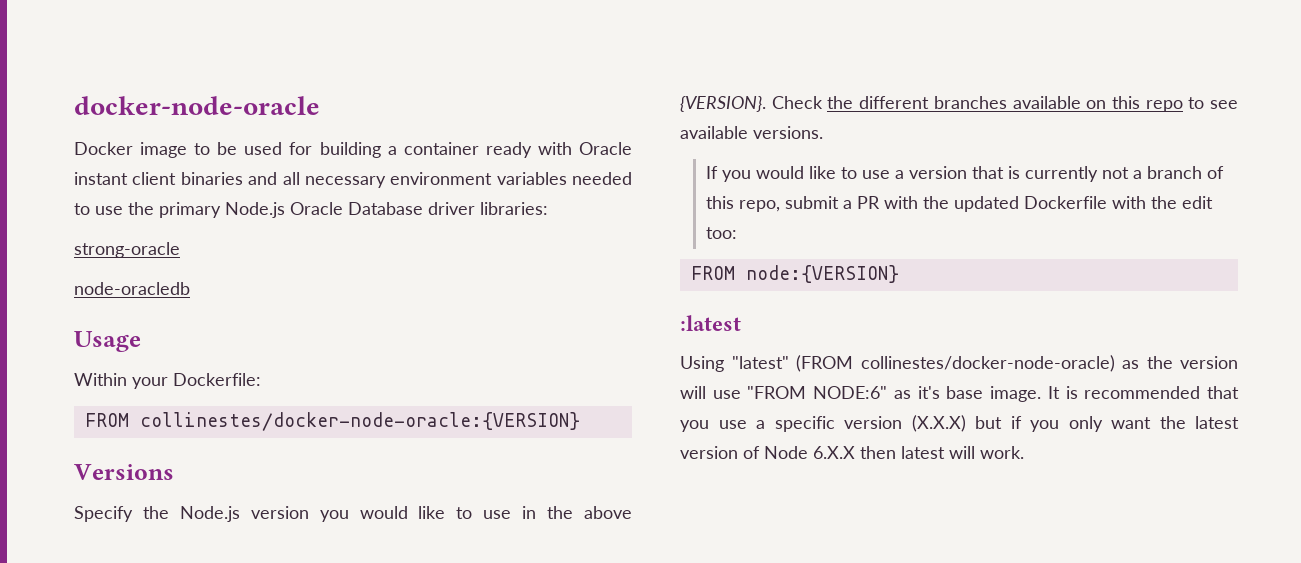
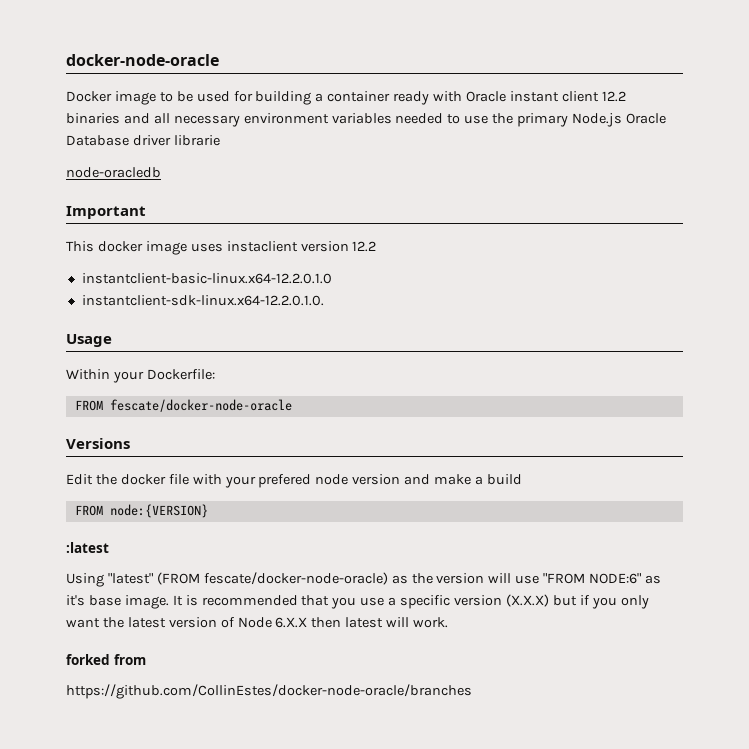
- Docker image to be used for building a container ready with Oracle instant client binaries and all necessary environment variables needed to use the primary Node.js Oracle Database driver libraries:
- strong-oracle
+ Docker image to be used for building a container ready with Oracle instant client 12.2 binaries and all necessary environment variables needed to use the primary Node.js Oracle Database driver librarie
+ Important
+ This docker image uses instaclient version 12.2
+ instantclient-basic-linux.x64-12.2.0.1.0
+ instantclient-sdk-linux.x64-12.2.0.1.0.
- FROM collinestes/docker-node-oracle:{VERSION}
+ FROM fescate/docker-node-oracle
- Specify the Node.js version you would like to use in the above {VERSION}. Check the different branches available on this repo to see available versions.
- If you would like to use a version that is currently not a branch of this repo, submit a PR with the updated Dockerfile with the edit too:
+ Edit the docker file with your prefered node version and make a build
- Using "latest" (FROM collinestes/docker-node-oracle) as the version will use "FROM NODE:6" as it's base image.
+ Using "latest" (FROM fescate/docker-node-oracle) as the version will use "FROM NODE:6" as it's base image.
+ forked from
+ https://github.com/CollinEstes/docker-node-oracle/branches

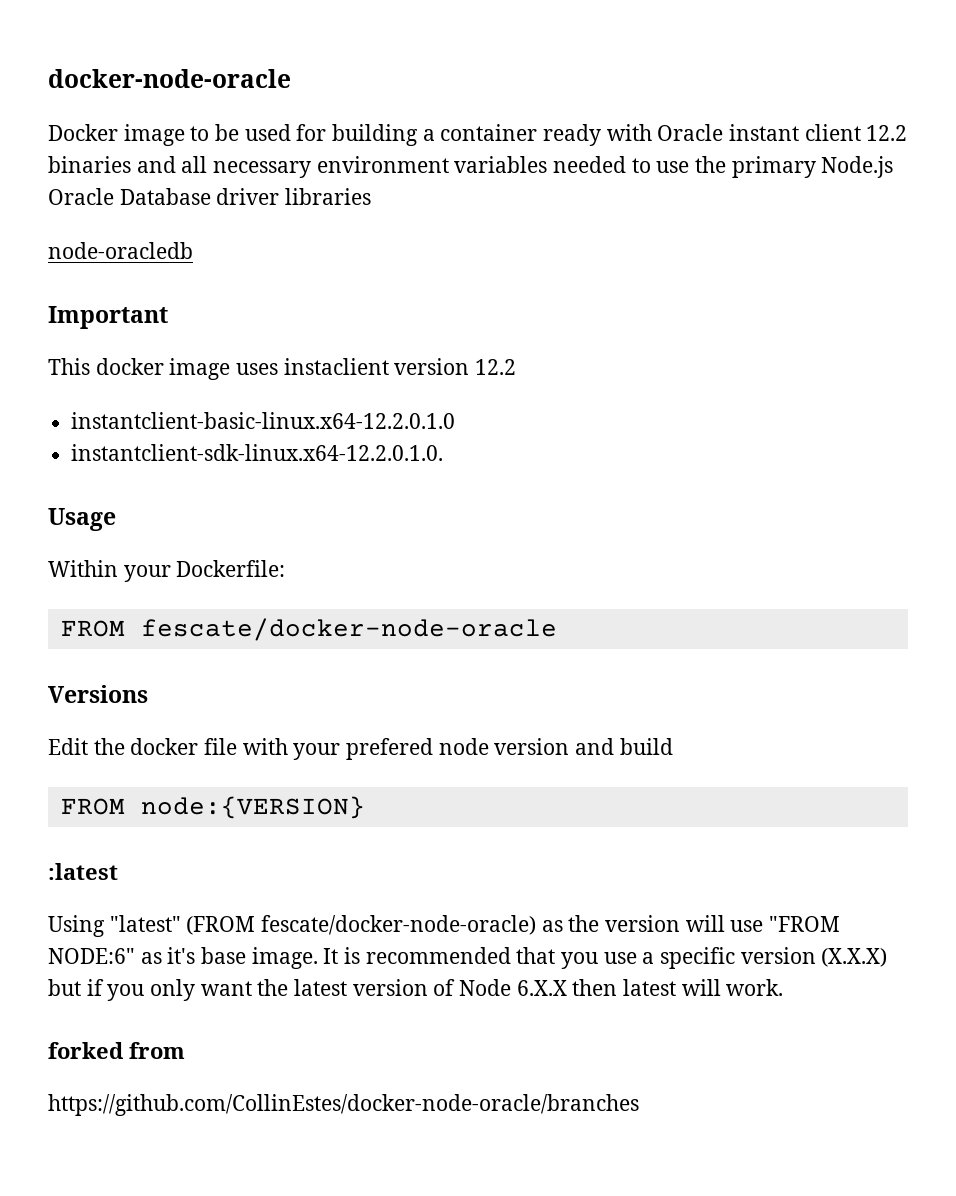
- Docker image to be used for building a container ready with Oracle instant client 12.2 binaries and all necessary environment variables needed to use the primary Node.js Oracle Database driver librarie
+ Docker image to be used for building a container ready with Oracle instant client 12.2 binaries and all necessary environment variables needed to use the primary Node.js Oracle Database driver libraries
- Edit the docker file with your prefered node version and make a build
+ Edit the docker file with your prefered node version and build

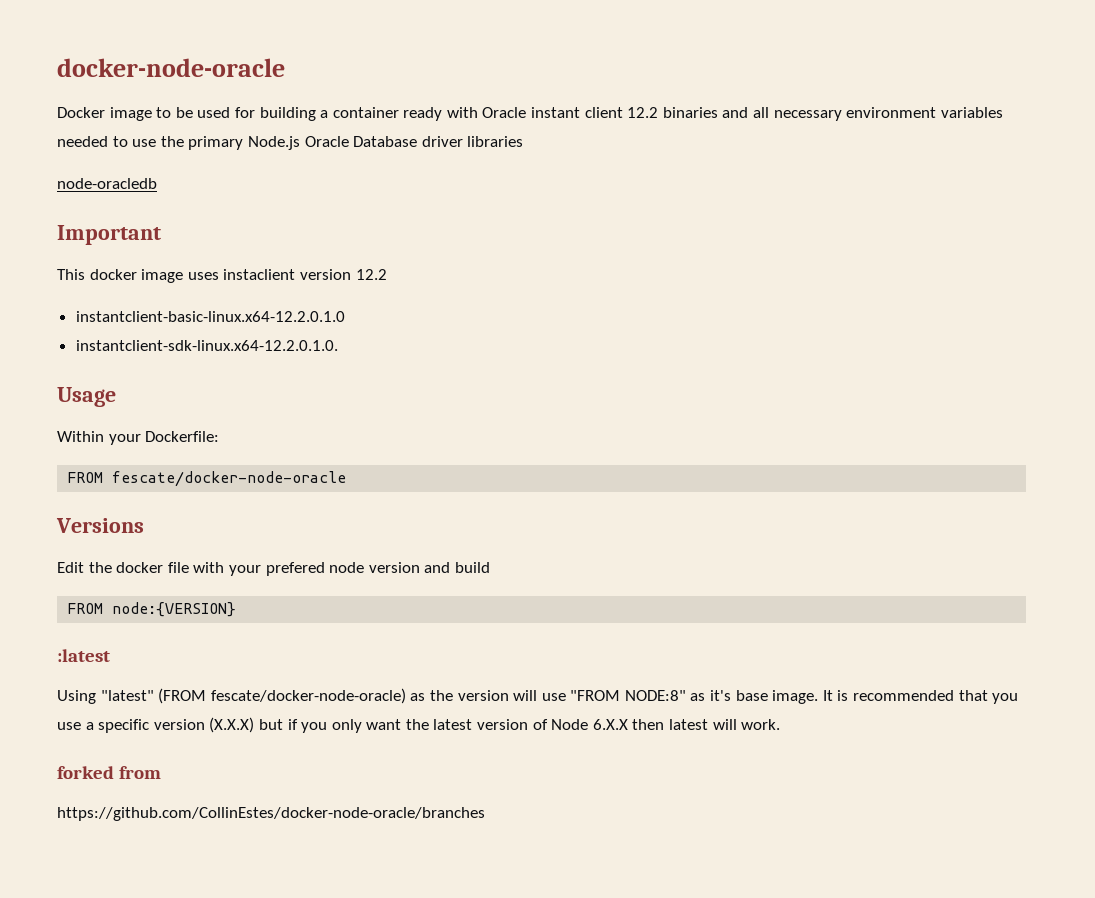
- Using "latest" (FROM fescate/docker-node-oracle) as the version will use "FROM NODE:6" as it's base image.
+ Using "latest" (FROM fescate/docker-node-oracle) as the version will use "FROM NODE:8" as it's base image.

